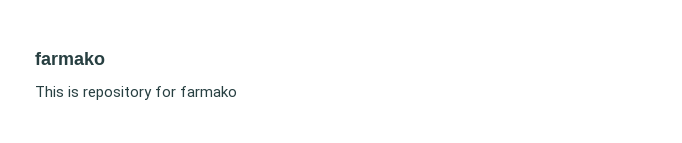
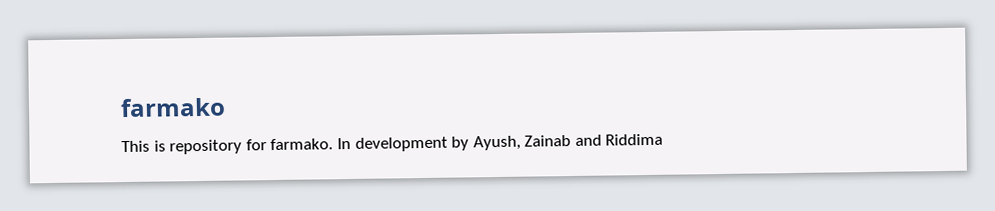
- This is repository for farmako
+ This is repository for farmako. In development by Ayush, Zainab and Riddima

